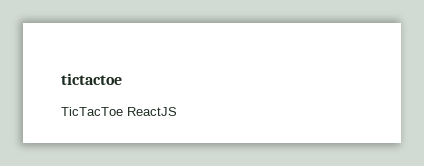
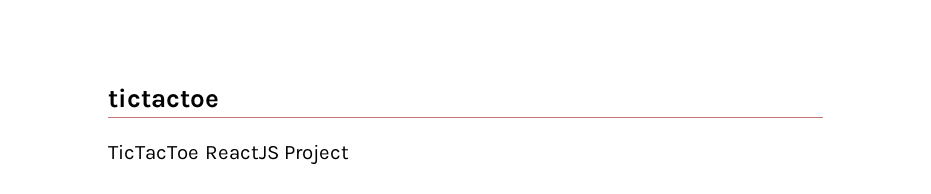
- TicTacToe ReactJS
+ TicTacToe ReactJS Project

